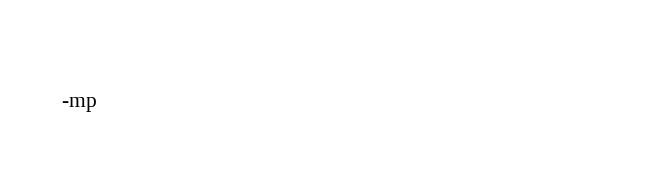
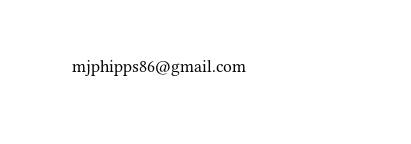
- -mp
+ mjphipps86@gmail.com

